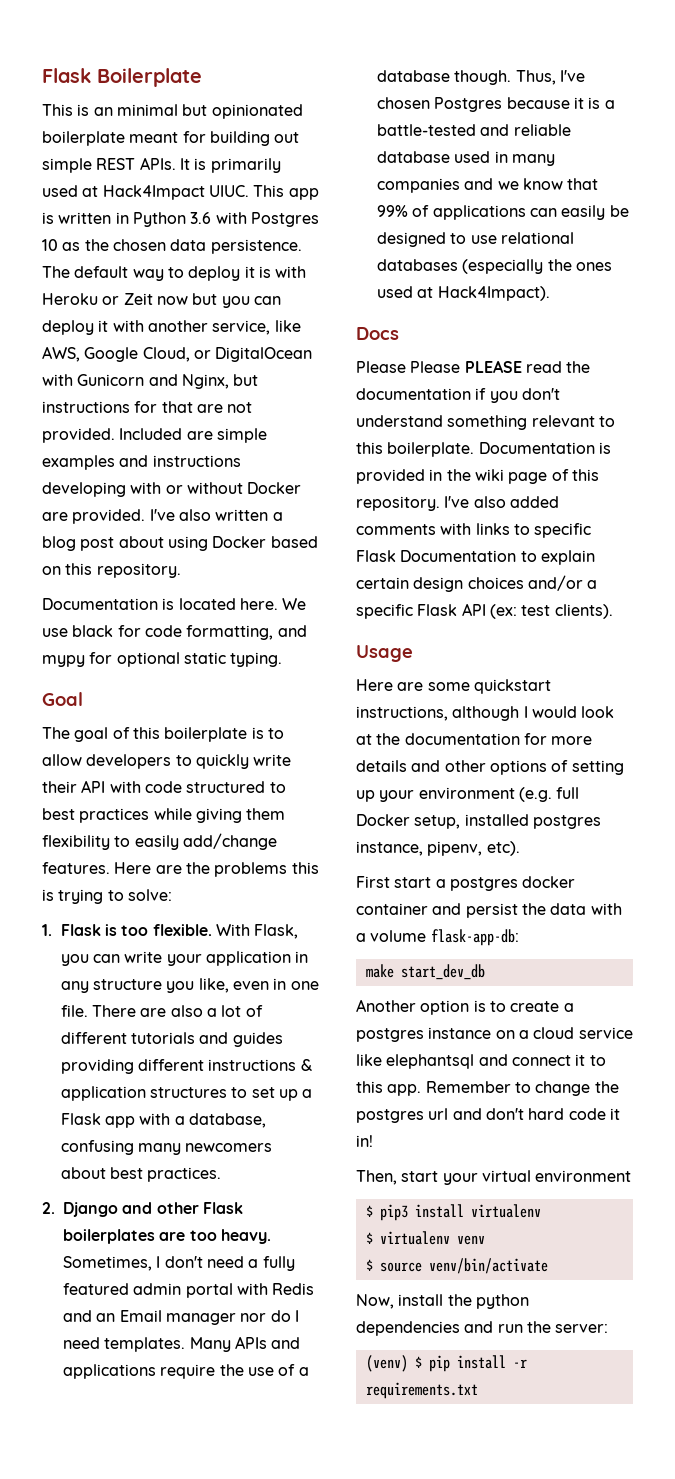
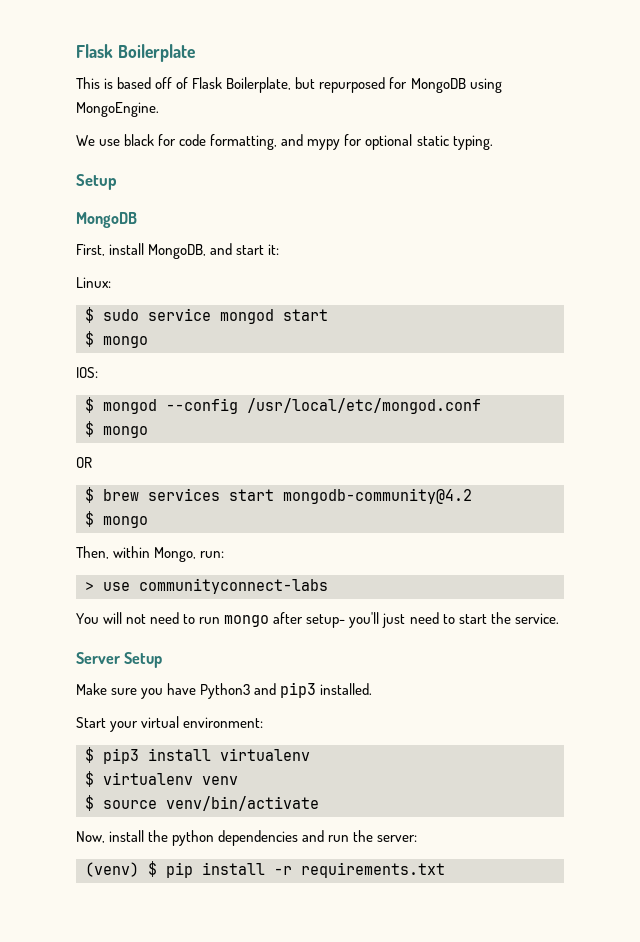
- This is an minimal but opinionated boilerplate meant for building out simple REST APIs. It is primarily used at Hack4Impact UIUC. This app is written in Python 3.6 with Postgres 10 as the chosen data persistence. The default way to deploy it is with Heroku or Zeit now but you can deploy it with another service, like AWS, Google Cloud, or DigitalOcean with Gunicorn and Nginx, but instructions for that are not provided. Included are simple examples and instructions developing with or without Docker are provided. I've also written a blog post about using Docker based on this repository.
- Documentation is located here. We use black for code formatting, and mypy for optional static typing.
- Goal
- The goal of this boilerplate is to allow developers to quickly write their API with code structured to best practices while giving them flexibility to easily add/change features. Here are the problems this is trying to solve:
- 1. Flask is too flexible. With Flask, you can write your application in any structure you like, even in one file. There are also a lot of different tutorials and guides providing different instructions & application structures to set up a Flask app with a database, confusing many newcomers about best practices.
- 2. Django and other Flask boilerplates are too heavy. Sometimes, I don't need a fully featured admin portal with Redis and an Email manager nor do I need templates. Many APIs and applications require the use of a database though. Thus, I've chosen Postgres because it is a battle-tested and reliable database used in many companies and we know that 99% of applications can easily be designed to use relational databases (especially the ones used at Hack4Impact).
- Docs
- Please Please PLEASE read the documentation if you don't understand something relevant to this boilerplate. Documentation is provided in the wiki page of this repository. I've also added comments with links to specific Flask Documentation to explain certain design choices and/or a specific Flask API (ex: test clients).
- Usage
- Here are some quickstart instructions, although I would look at the documentation for more details and other options of setting up your environment (e.g. full Docker setup, installed postgres instance, pipenv, etc).
- First start a postgres docker container and persist the data with a volume flask-app-db:
- make start_dev_db
- Another option is to create a postgres instance on a cloud service like elephantsql and connect it to this app. Remember to change the postgres url and don't hard code it in!
- Then, start your virtual environment
+ This is based off of Flask Boilerplate, but repurposed for MongoDB using MongoEngine.
+ We use black for code formatting, and mypy for optional static typing.
+ Setup
+ MongoDB
+ First, install MongoDB, and start it:
+ Linux:
+ $ sudo service mongod start
+ $ mongo
+ IOS:
+ $ mongod --config /usr/local/etc/mongod.conf
+ $ mongo
+ OR
+ $ brew services start mongodb-community@4.2
+ $ mongo
+ Then, within Mongo, run:
+ > use communityconnect-labs
+ You will not need to run mongo after setup- you'll just need to start the service.
+ Server Setup
+ Make sure you have Python3 and pip3 installed.
+ Start your virtual environment:

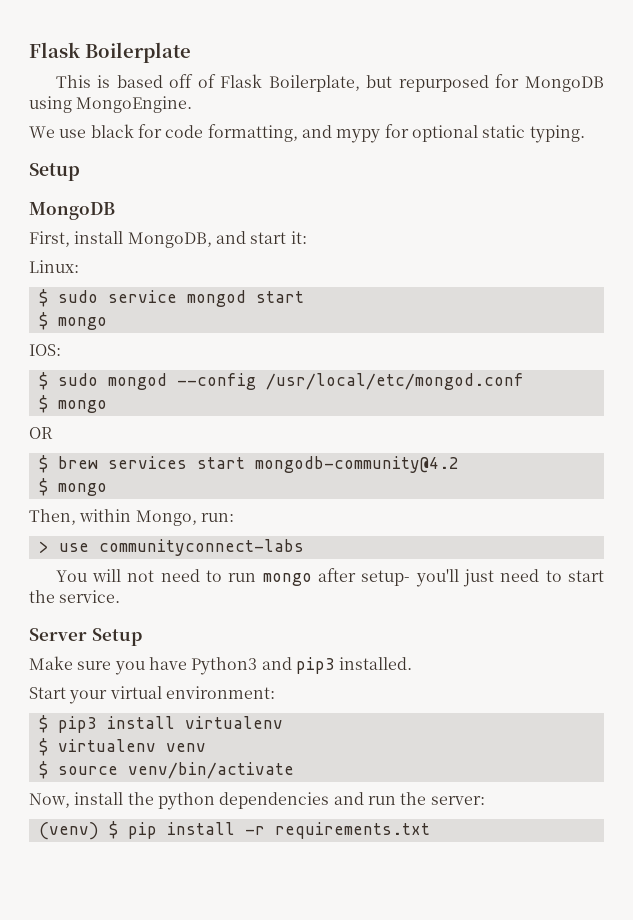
- $ mongod --config /usr/local/etc/mongod.conf
+ $ sudo mongod --config /usr/local/etc/mongod.conf

